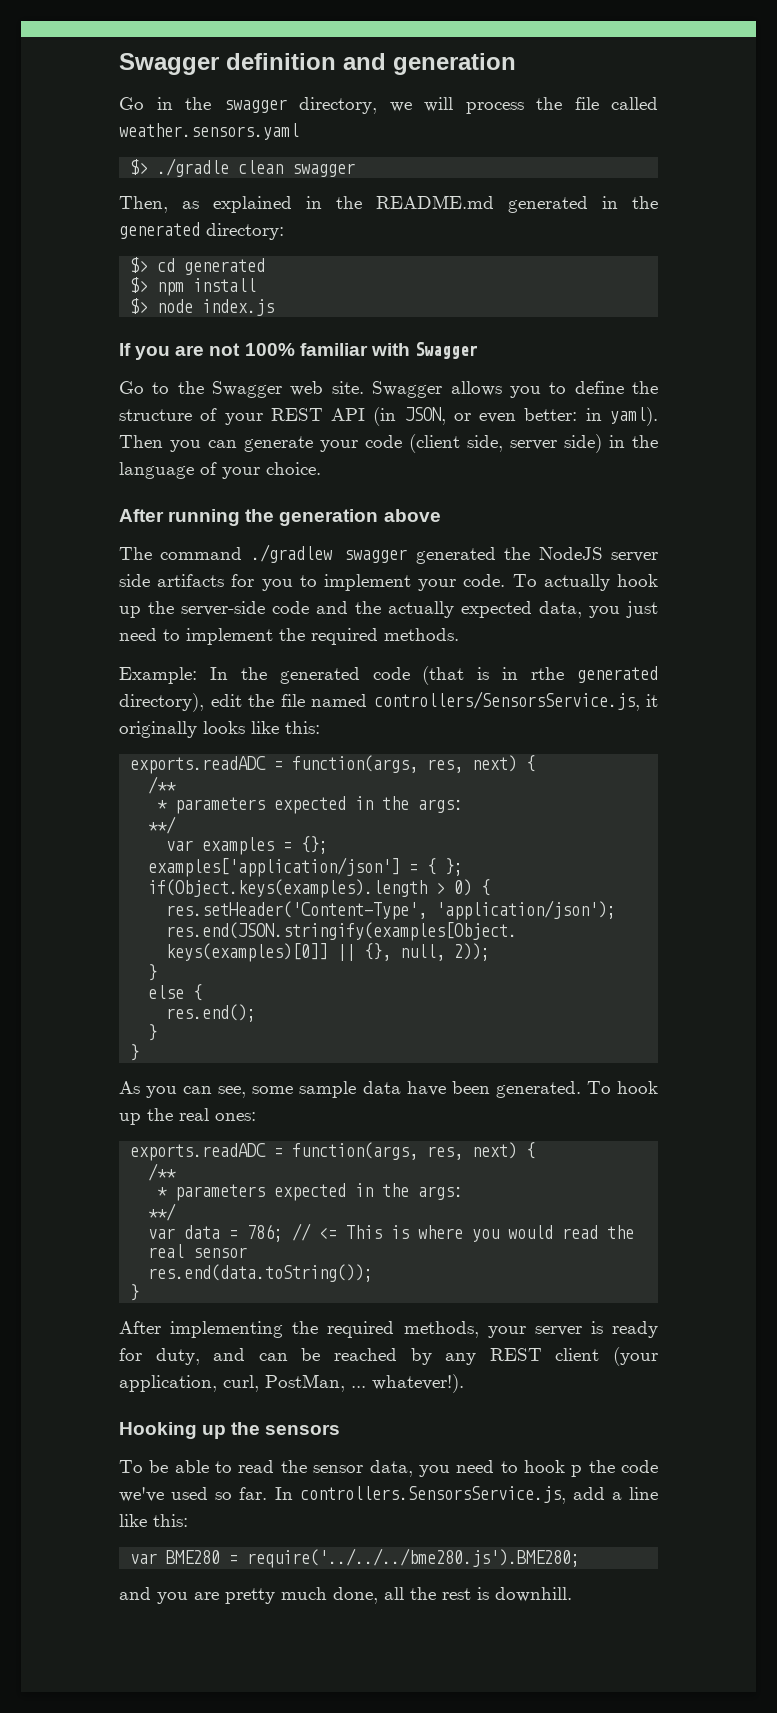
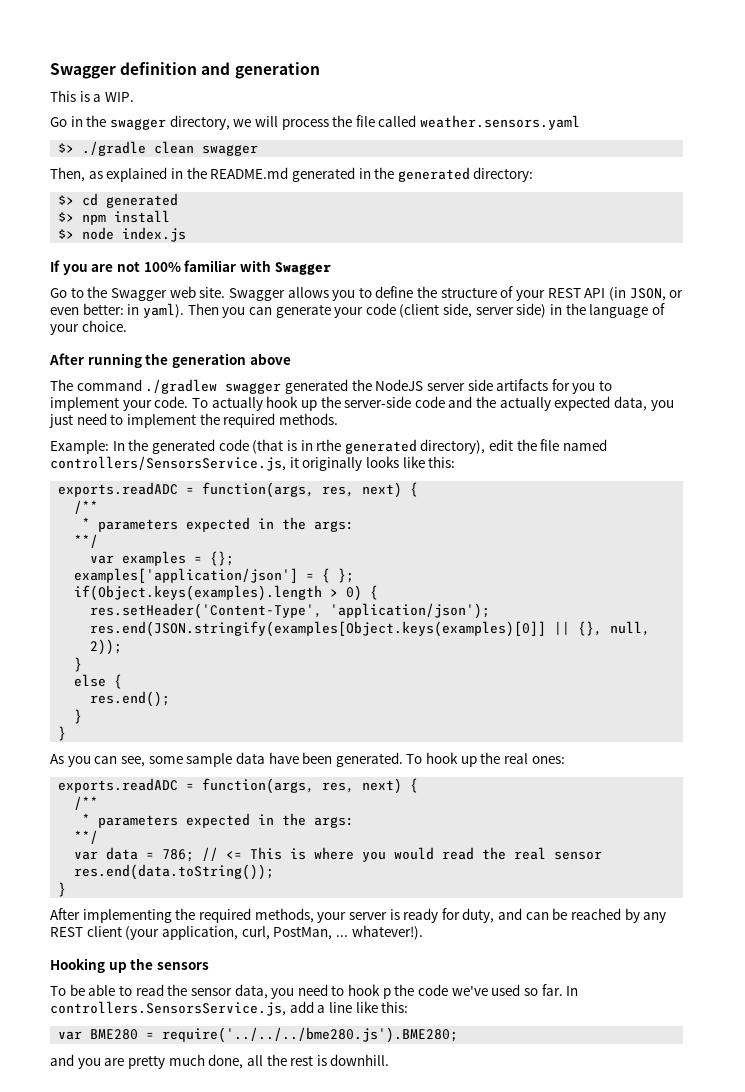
+ This is a WIP.

